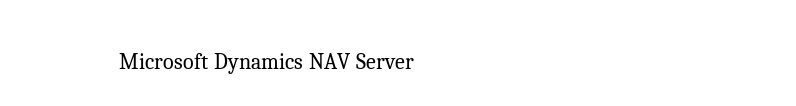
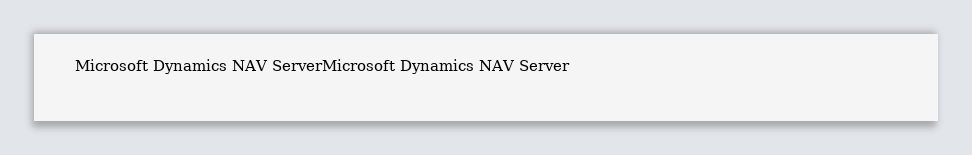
- Microsoft Dynamics NAV Server
+ Microsoft Dynamics NAV ServerMicrosoft Dynamics NAV Server

